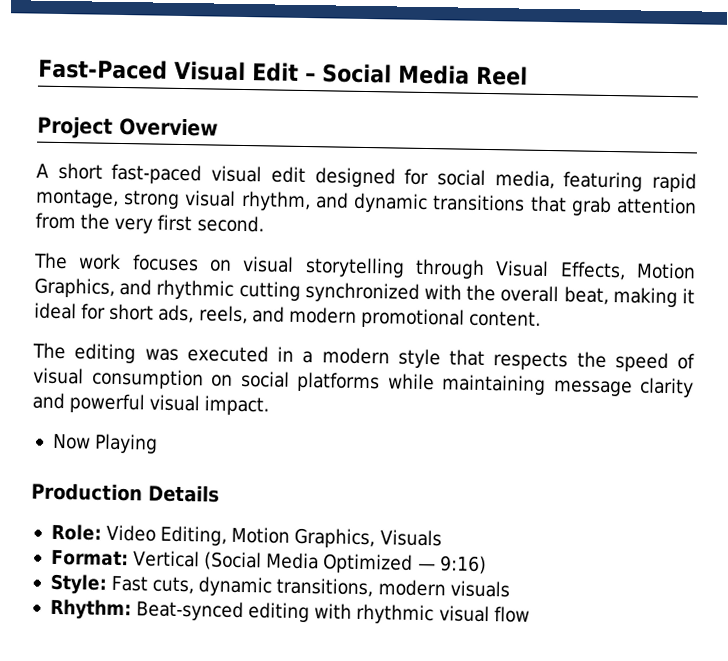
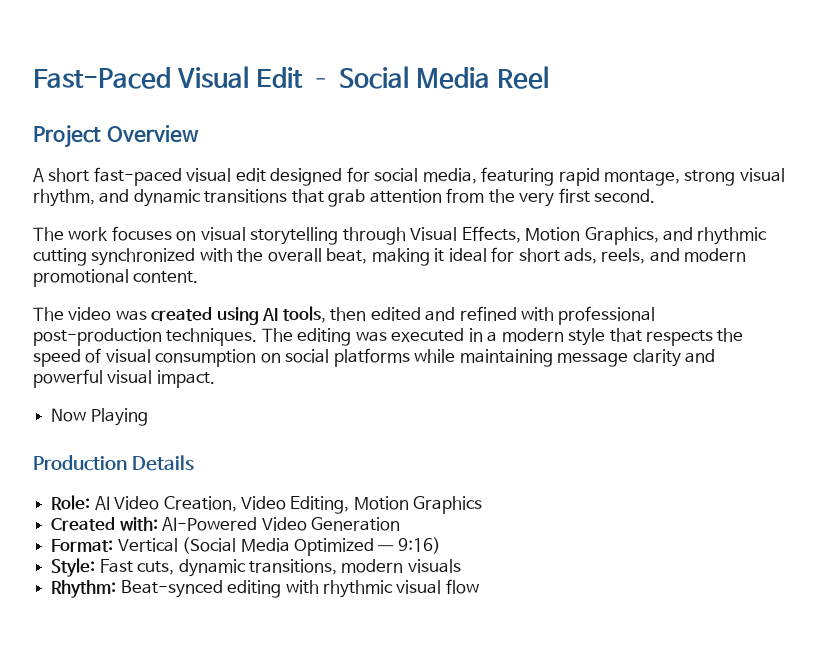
- The editing was executed in a modern style that respects the speed of visual consumption on social platforms while maintaining message clarity and powerful visual impact.
+ The video was created using AI tools, then edited and refined with professional post-production techniques. The editing was executed in a modern style that respects the speed of visual consumption on social platforms while maintaining message clarity and powerful visual impact.
- Role: Video Editing, Motion Graphics, Visuals
+ Role: AI Video Creation, Video Editing, Motion Graphics
+ Created with: AI-Powered Video Generation

